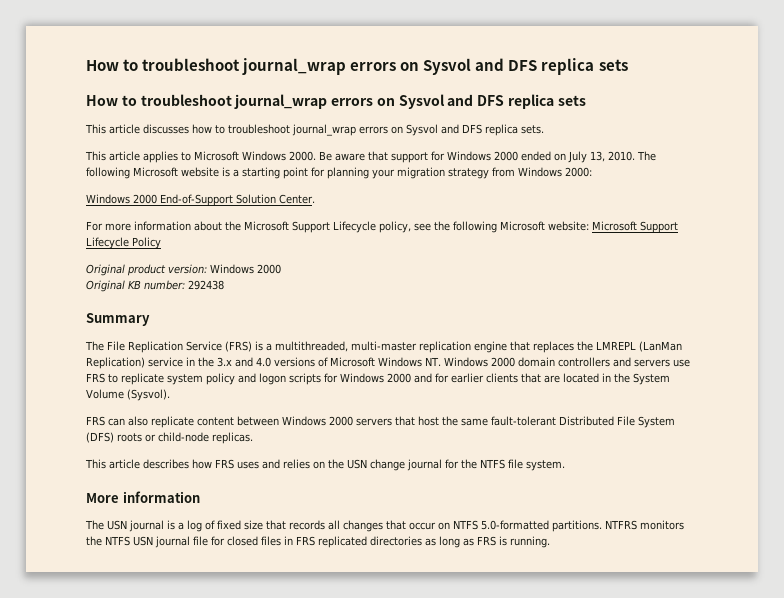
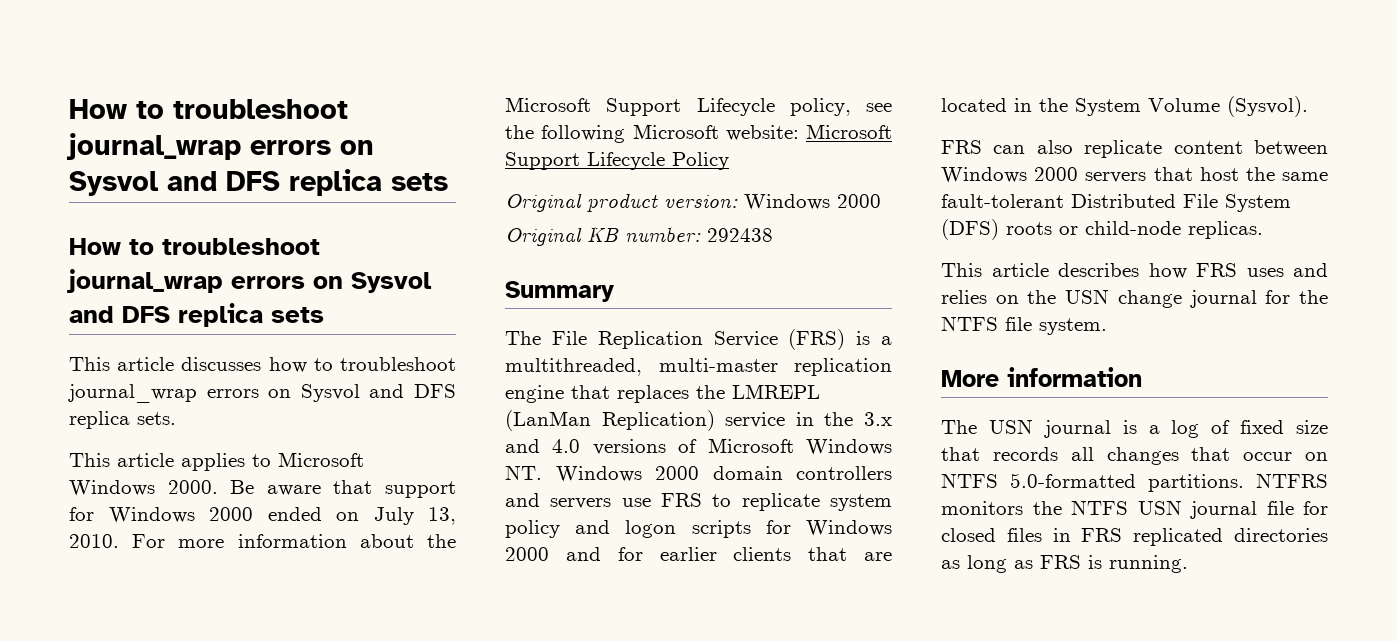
- Be aware that support for Windows 2000 ended on July 13, 2010. The following Microsoft website is a starting point for planning your migration strategy from Windows 2000:
- Windows 2000 End-of-Support Solution Center.
- For more information about the Microsoft Support Lifecycle policy, see the following Microsoft website: Microsoft Support Lifecycle Policy
+ Be aware that support for Windows 2000 ended on July 13, 2010. For more information about the Microsoft Support Lifecycle policy, see the following Microsoft website: Microsoft Support Lifecycle Policy

